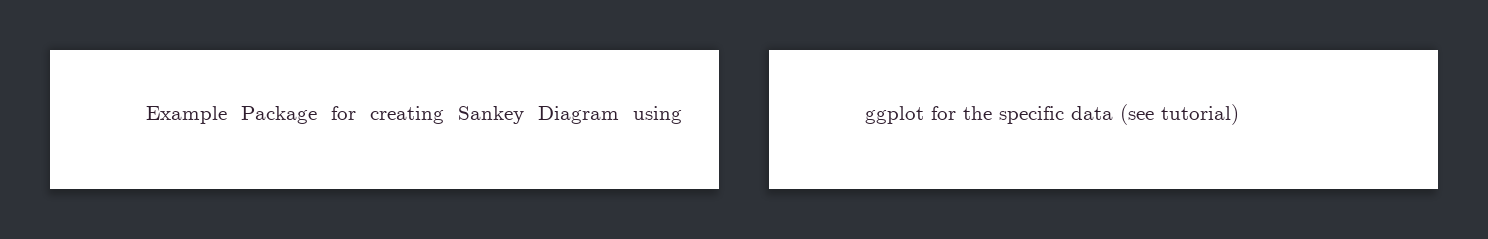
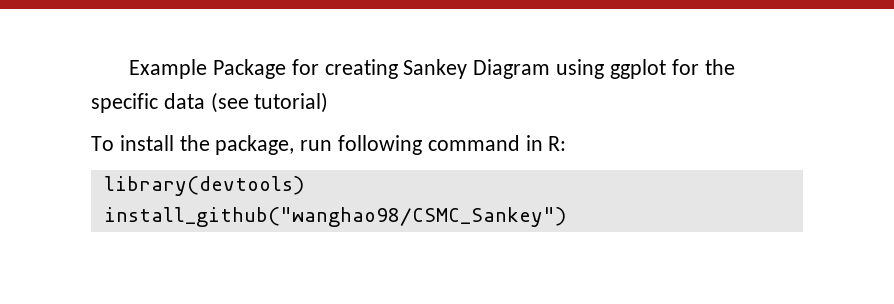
+ To install the package, run following command in R:
+ library(devtools)
+ install_github("wanghao98/CSMC_Sankey")

